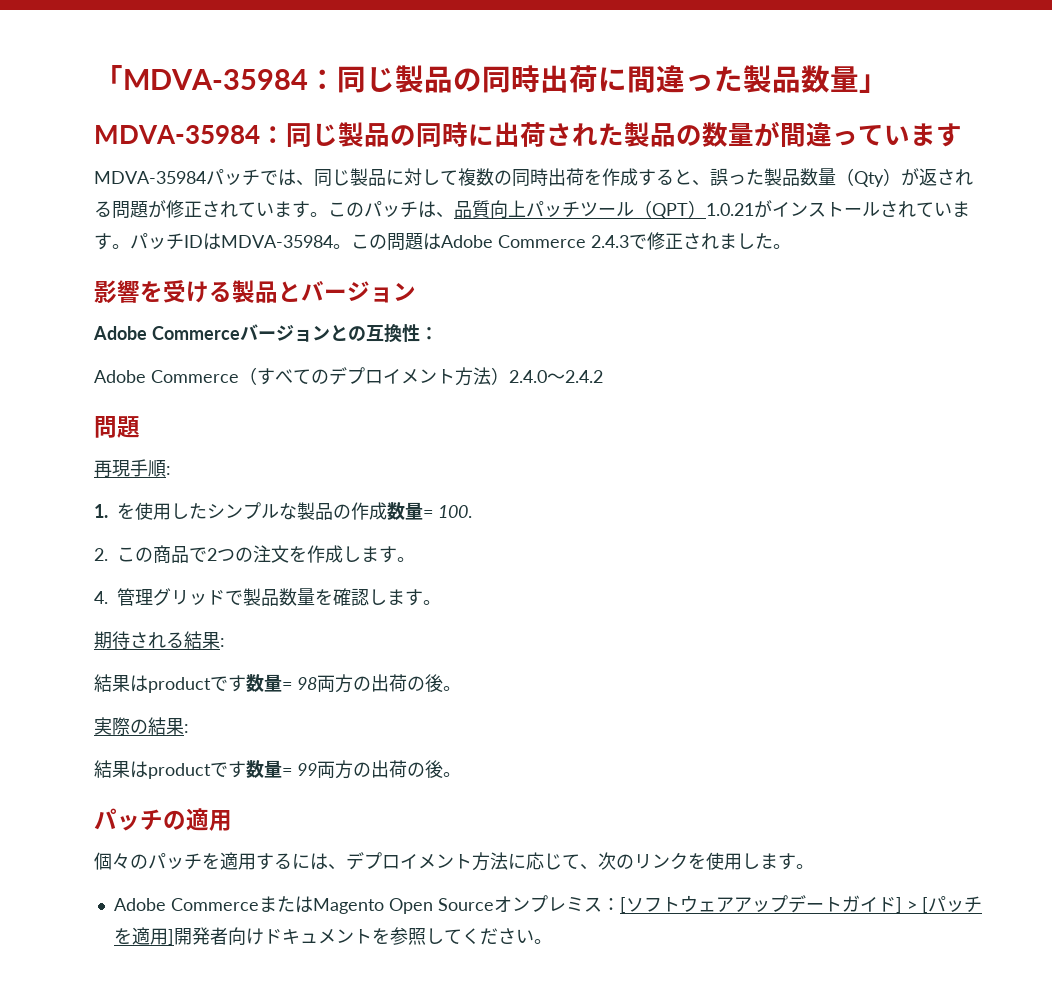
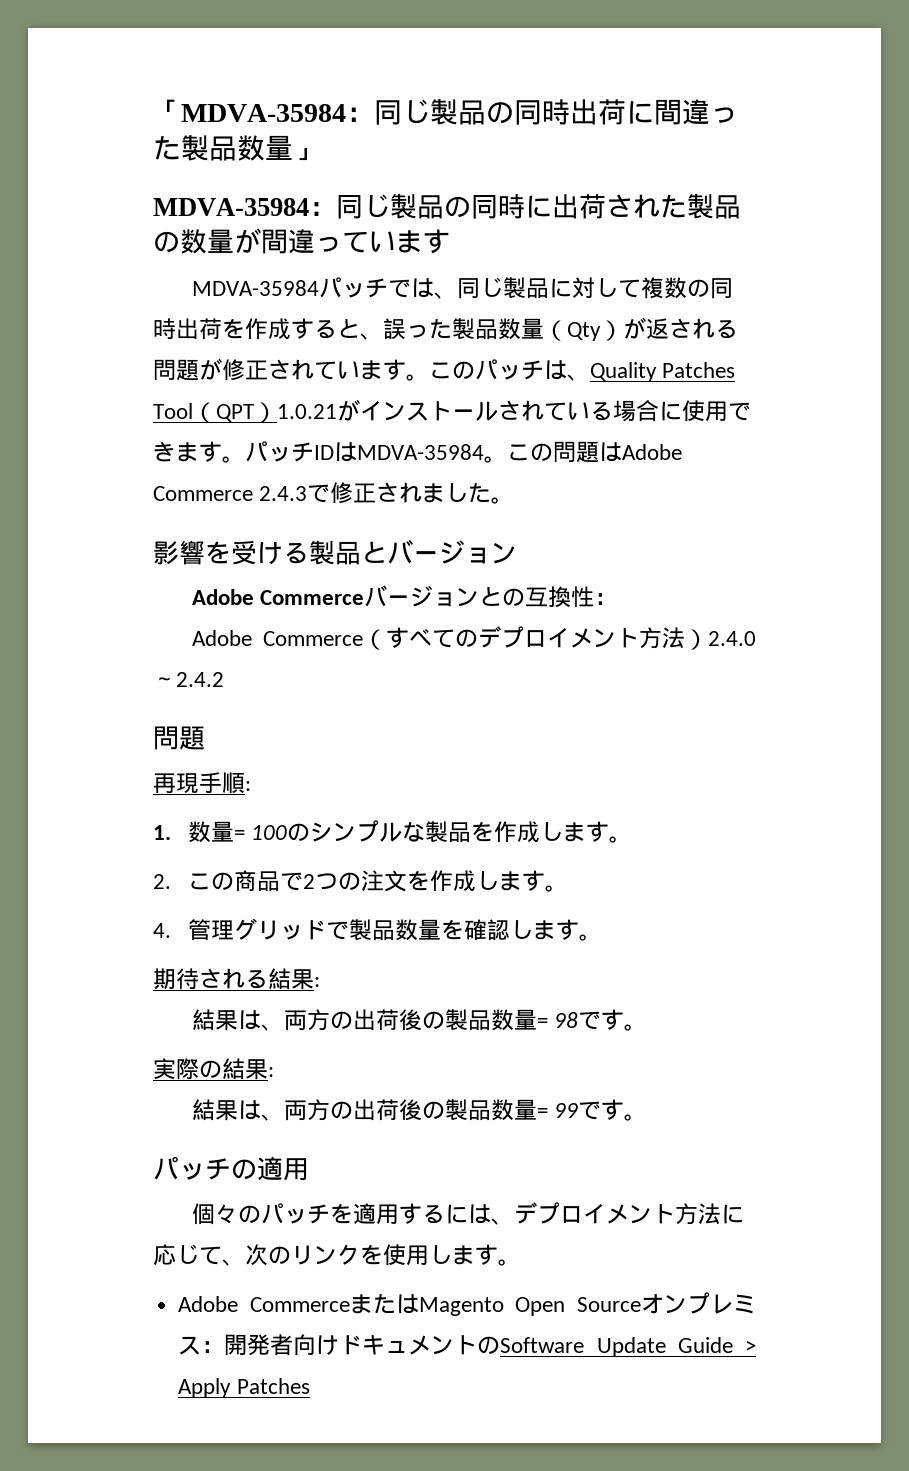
- このパッチは、品質向上パッチツール（QPT）1.0.21がインストールされています。
+ このパッチは、Quality Patches Tool（QPT）1.0.21がインストールされている場合に使用できます。
- 1.を使用したシンプルな製品の作成数量= 100.
+ 1.数量= 100のシンプルな製品を作成します。
- 結果はproductです数量= 98両方の出荷の後。
+ 結果は、両方の出荷後の製品数量= 98です。
- 結果はproductです数量= 99両方の出荷の後。
+ 結果は、両方の出荷後の製品数量= 99です。
- Adobe CommerceまたはMagento Open Sourceオンプレミス：[ソフトウェアアップデートガイド] > [パッチを適用]開発者向けドキュメントを参照してください。
+ Adobe CommerceまたはMagento Open Sourceオンプレミス：開発者向けドキュメントのSoftware Update Guide > Apply Patches

